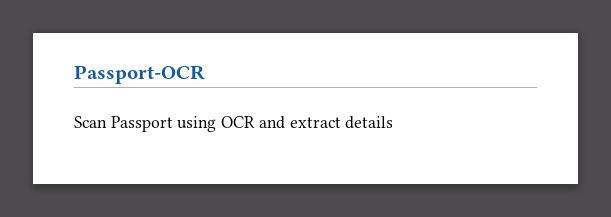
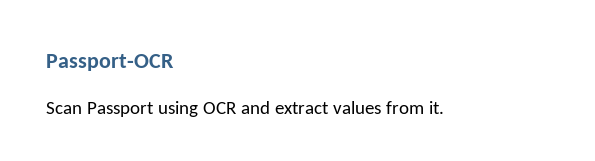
- Scan Passport using OCR and extract details
+ Scan Passport using OCR and extract values from it.

